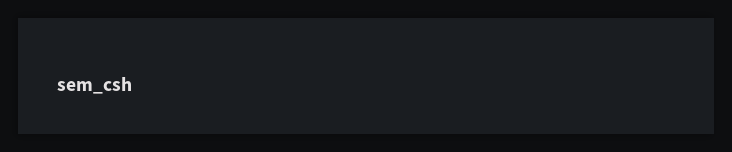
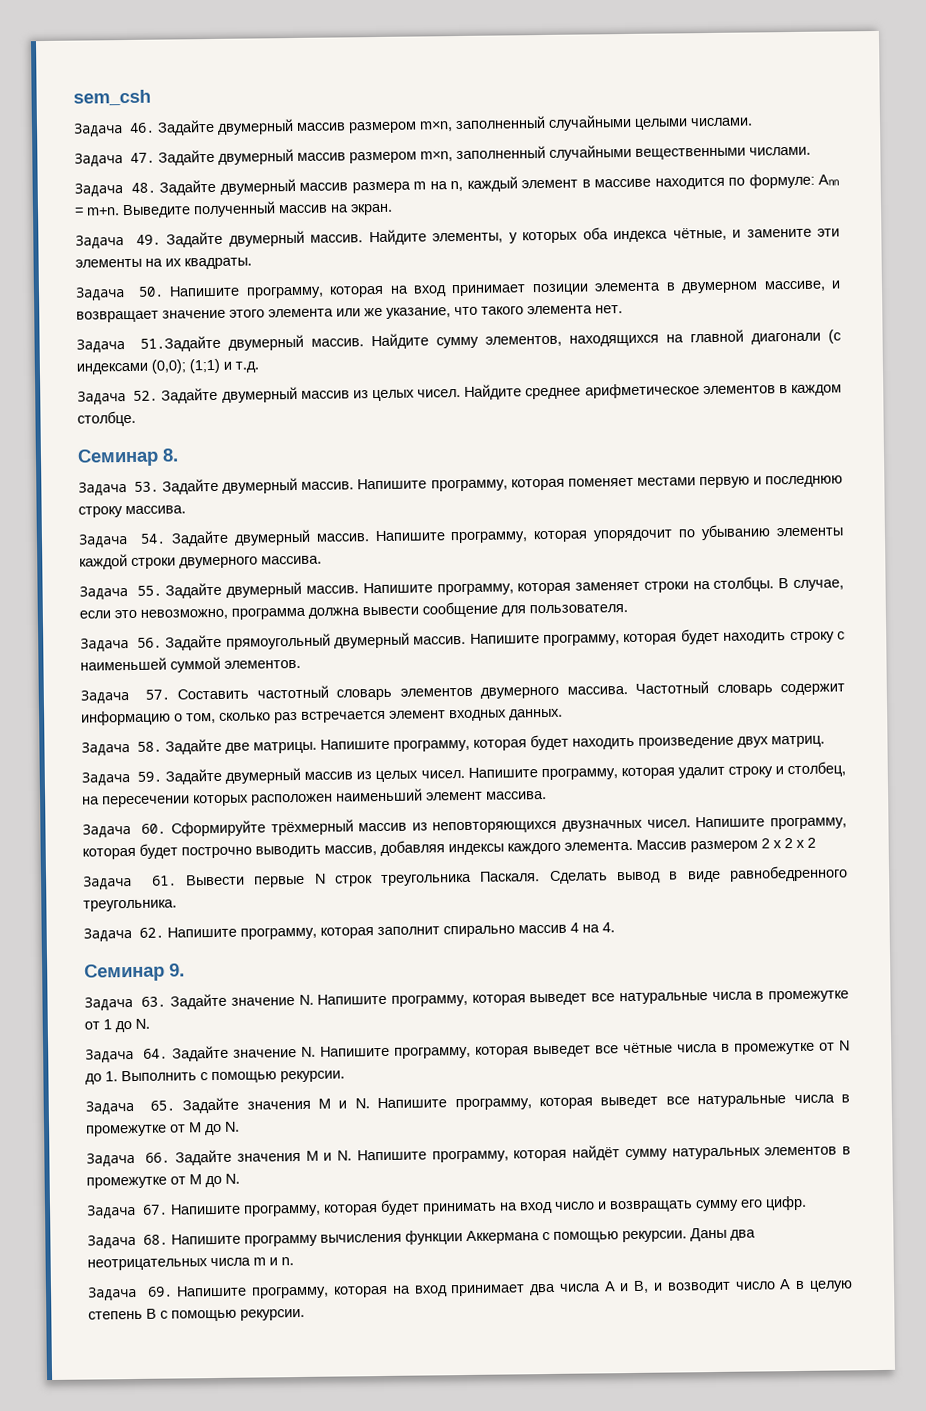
+ Задача 46. Задайте двумерный массив размером m×n, заполненный случайными целыми числами.
+ Задача 47. Задайте двумерный массив размером m×n, заполненный случайными вещественными числами.
+ Задача 48. Задайте двумерный массив размера m на n, каждый элемент в массиве находится по формуле: Aₙₙ = m+n. Выведите полученный массив на экран.
+ Задача 49. Задайте двумерный массив. Найдите элементы, у которых оба индекса чётные, и замените эти элементы на их квадраты.
+ Задача 50. Напишите программу, которая на вход принимает позиции элемента в двумерном массиве, и возвращает значение этого элемента или же указание, что такого элемента нет.
+ Задача 51.Задайте двумерный массив. Найдите сумму элементов, находящихся на главной диагонали (с индексами (0,0); (1;1) и т.д.
+ Задача 52. Задайте двумерный массив из целых чисел. Найдите среднее арифметическое элементов в каждом столбце.
+ Семинар 8.
+ Задача 53. Задайте двумерный массив. Напишите программу, которая поменяет местами первую и последнюю строку массива.
+ Задача 54. Задайте двумерный массив. Напишите программу, которая упорядочит по убыванию элементы каждой строки двумерного массива.
+ Задача 55. Задайте двумерный массив. Напишите программу, которая заменяет строки на столбцы. В случае, если это невозможно, программа должна вывести сообщение для пользователя.
+ Задача 56. Задайте прямоугольный двумерный массив. Напишите программу, которая будет находить строку с наименьшей суммой элементов.
+ Задача 57. Составить частотный словарь элементов двумерного массива. Частотный словарь содержит информацию о том, сколько раз встречается элемент входных данных.
+ Задача 58. Задайте две матрицы. Напишите программу, которая будет находить произведение двух матриц.
+ Задача 59. Задайте двумерный массив из целых чисел. Напишите программу, которая удалит строку и столбец, на пересечении которых расположен наименьший элемент массива.
+ Задача 60. Сформируйте трёхмерный массив из неповторяющихся двузначных чисел. Напишите программу, которая будет построчно выводить массив, добавляя индексы каждого элемента. Массив размером 2 x 2 x 2
+ Задача 61. Вывести первые N строк треугольника Паскаля. Сделать вывод в виде равнобедренного треугольника.
+ Задача 62. Напишите программу, которая заполнит спирально массив 4 на 4.
+ Семинар 9.
+ Задача 63. Задайте значение N. Напишите программу, которая выведет все натуральные числа в промежутке от 1 до N.
+ Задача 64. Задайте значение N. Напишите программу, которая выведет все чётные числа в промежутке от N до 1. Выполнить с помощью рекурсии.
+ Задача 65. Задайте значения M и N. Напишите программу, которая выведет все натуральные числа в промежутке от M до N.
+ Задача 66. Задайте значения M и N. Напишите программу, которая найдёт сумму натуральных элементов в промежутке от M до N.
+ Задача 67. Напишите программу, которая будет принимать на вход число и возвращать сумму его цифр.
+ Задача 68. Напишите программу вычисления функции Аккермана с помощью рекурсии. Даны два неотрицательных числа m и n.
+ Задача 69. Напишите программу, которая на вход принимает два числа A и B, и возводит число А в целую степень B с помощью рекурсии.

